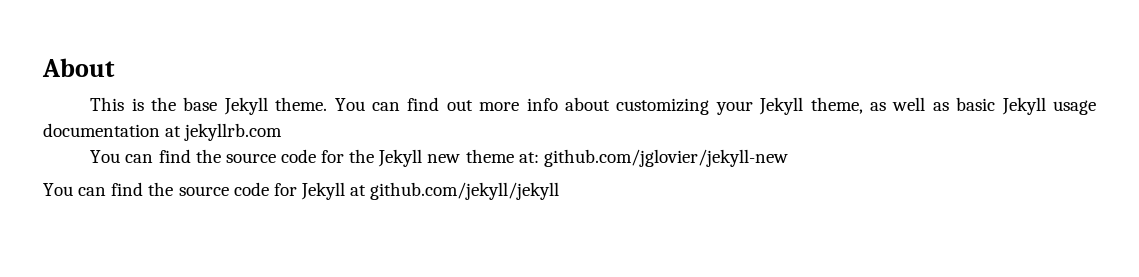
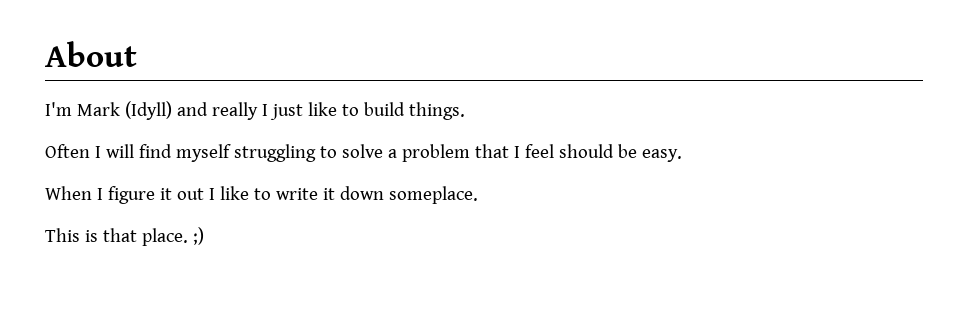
- This is the base Jekyll theme. You can find out more info about customizing your Jekyll theme, as well as basic Jekyll usage documentation at jekyllrb.com
- You can find the source code for the Jekyll new theme at: github.com/jglovier/jekyll-new
- You can find the source code for Jekyll at github.com/jekyll/jekyll
+ I'm Mark (Idyll) and really I just like to build things.
+ Often I will find myself struggling to solve a problem that I feel should be easy.
+ When I figure it out I like to write it down someplace.
+ This is that place. ;)

